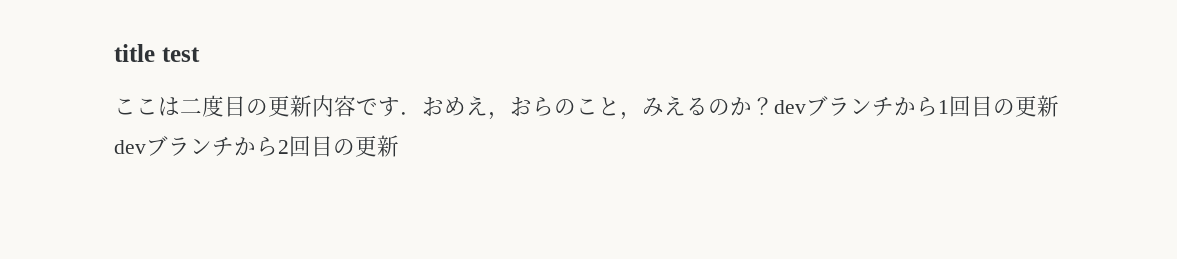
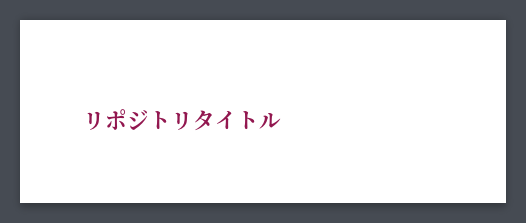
- title test
- ここは二度目の更新内容です．おめえ，おらのこと，みえるのか？devブランチから1回目の更新devブランチから2回目の更新
+ リポジトリタイトル

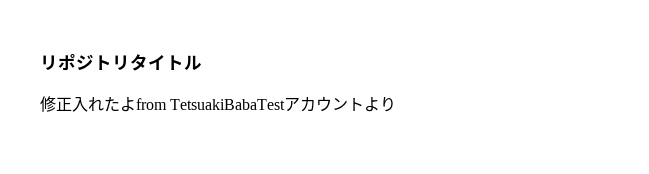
+ 修正入れたよfrom TetsuakiBabaTestアカウントより

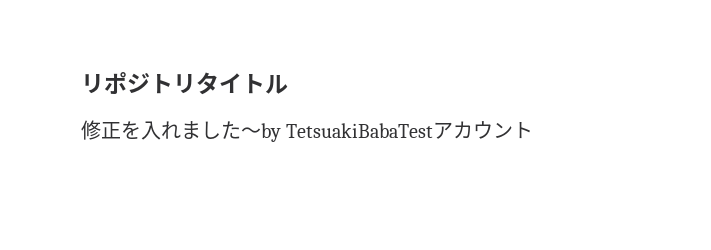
- 修正入れたよfrom TetsuakiBabaTestアカウントより
+ 修正を入れました〜by TetsuakiBabaTestアカウント

